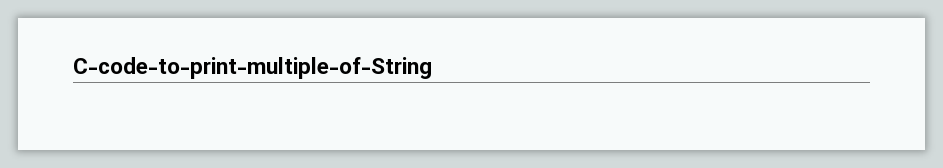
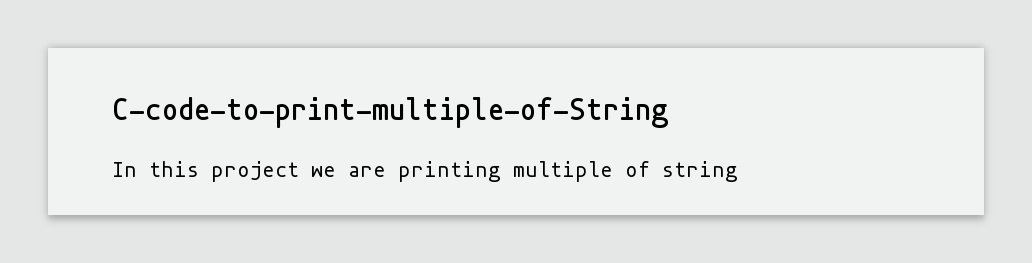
+ In this project we are printing multiple of string

